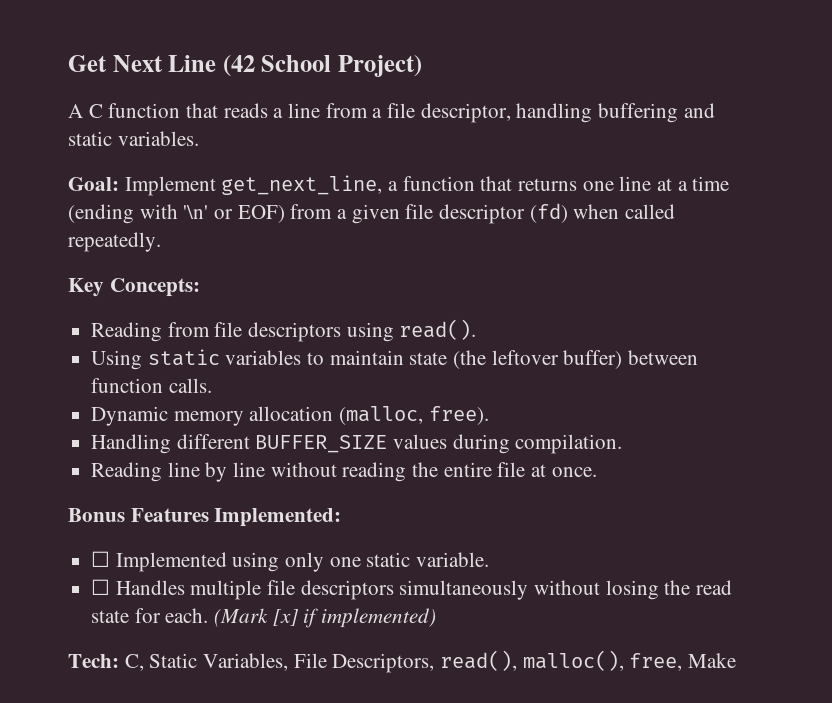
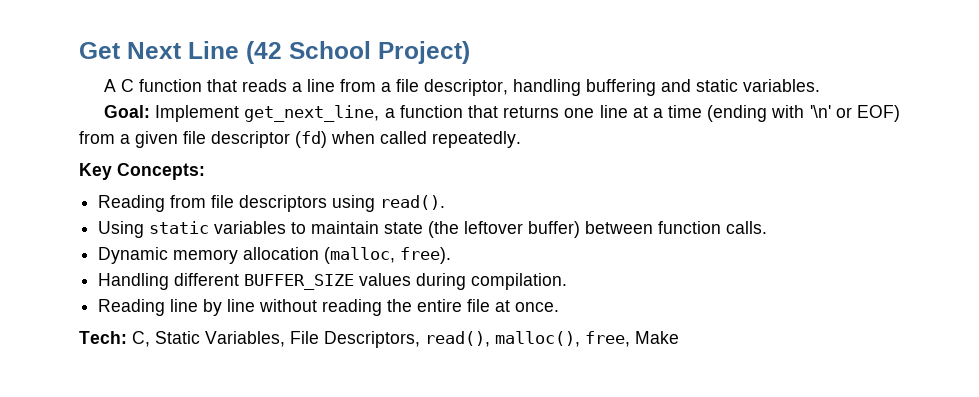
- Bonus Features Implemented:
- ☐ Implemented using only one static variable.
- ☐ Handles multiple file descriptors simultaneously without losing the read state for each. (Mark [x] if implemented)

